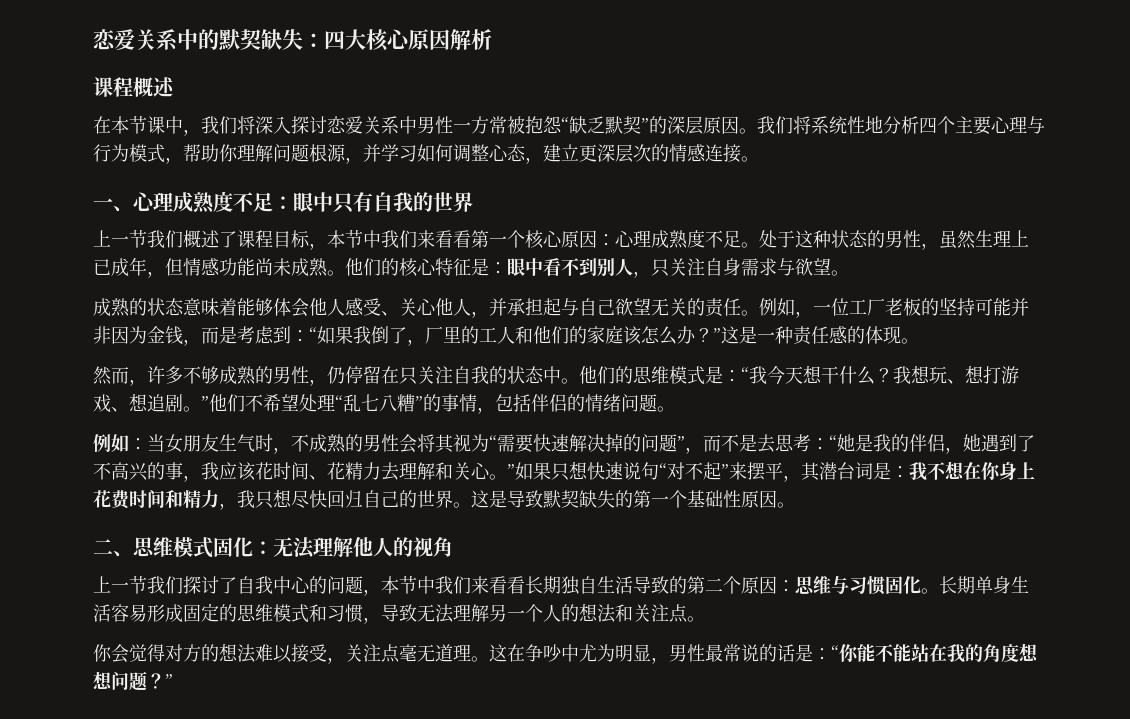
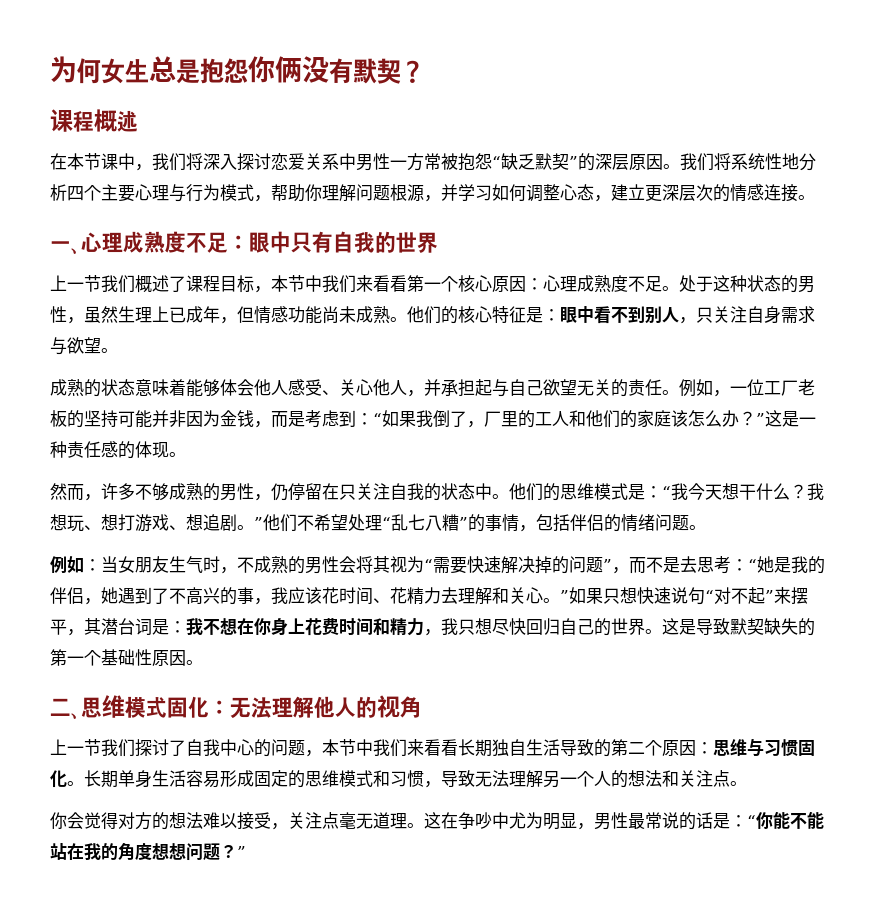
- 恋爱关系中的默契缺失：四大核心原因解析
+ 为何女生总是抱怨你俩没有默契？

